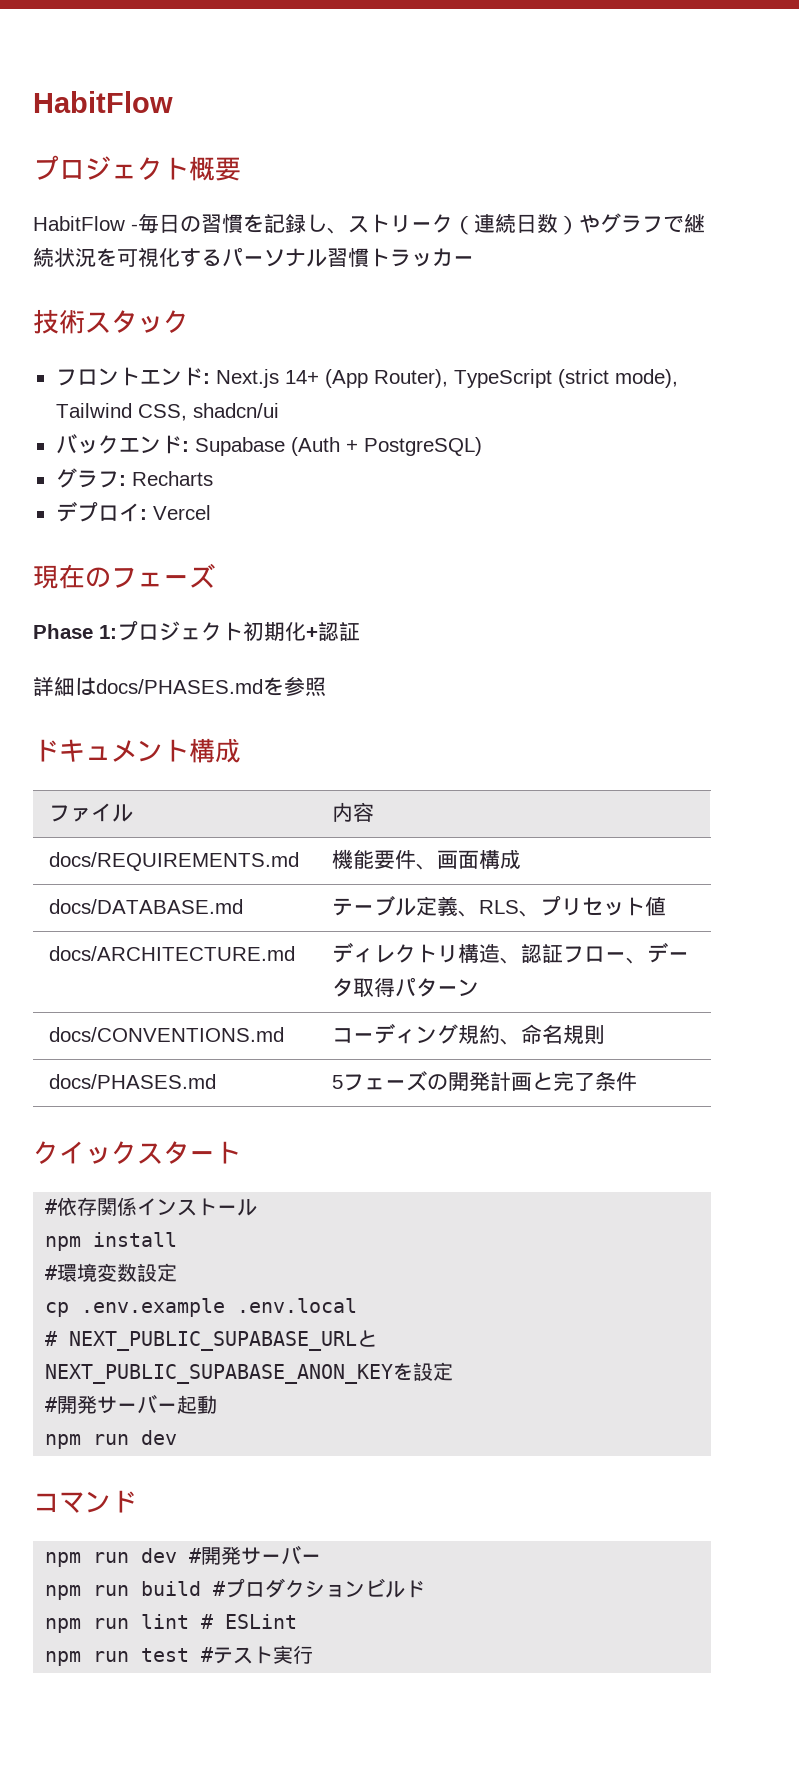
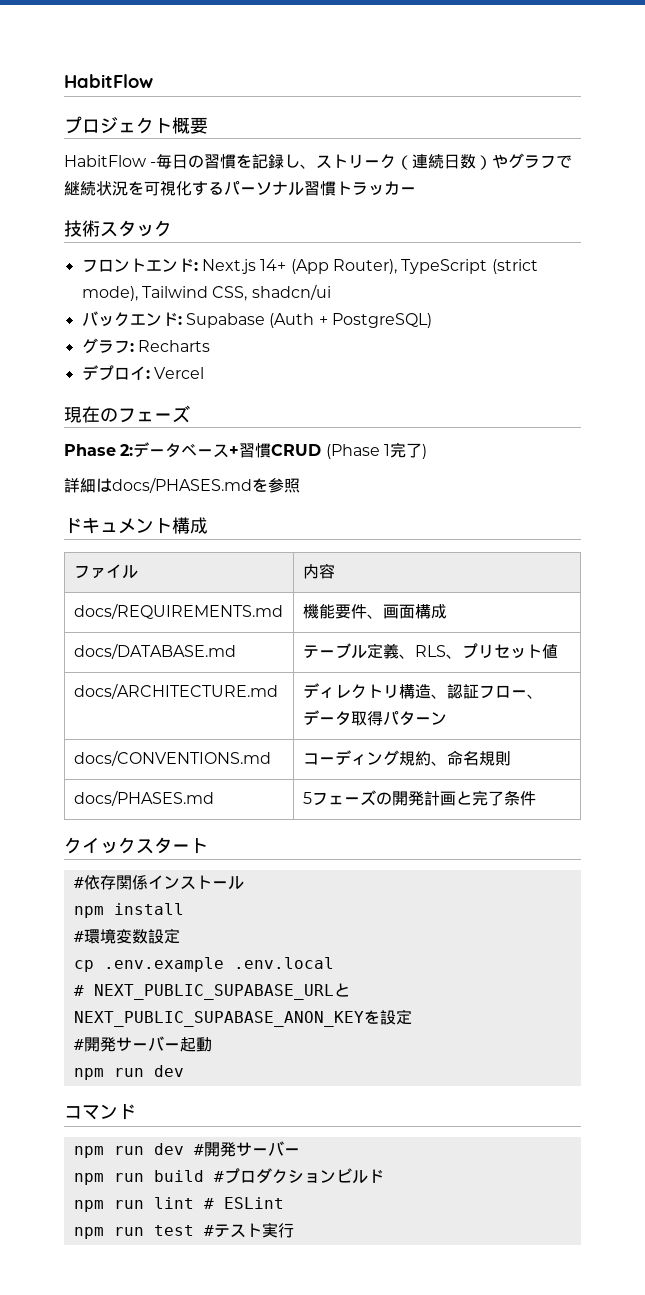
- Phase 1:プロジェクト初期化+認証
+ Phase 2:データベース+習慣CRUD (Phase 1完了)

